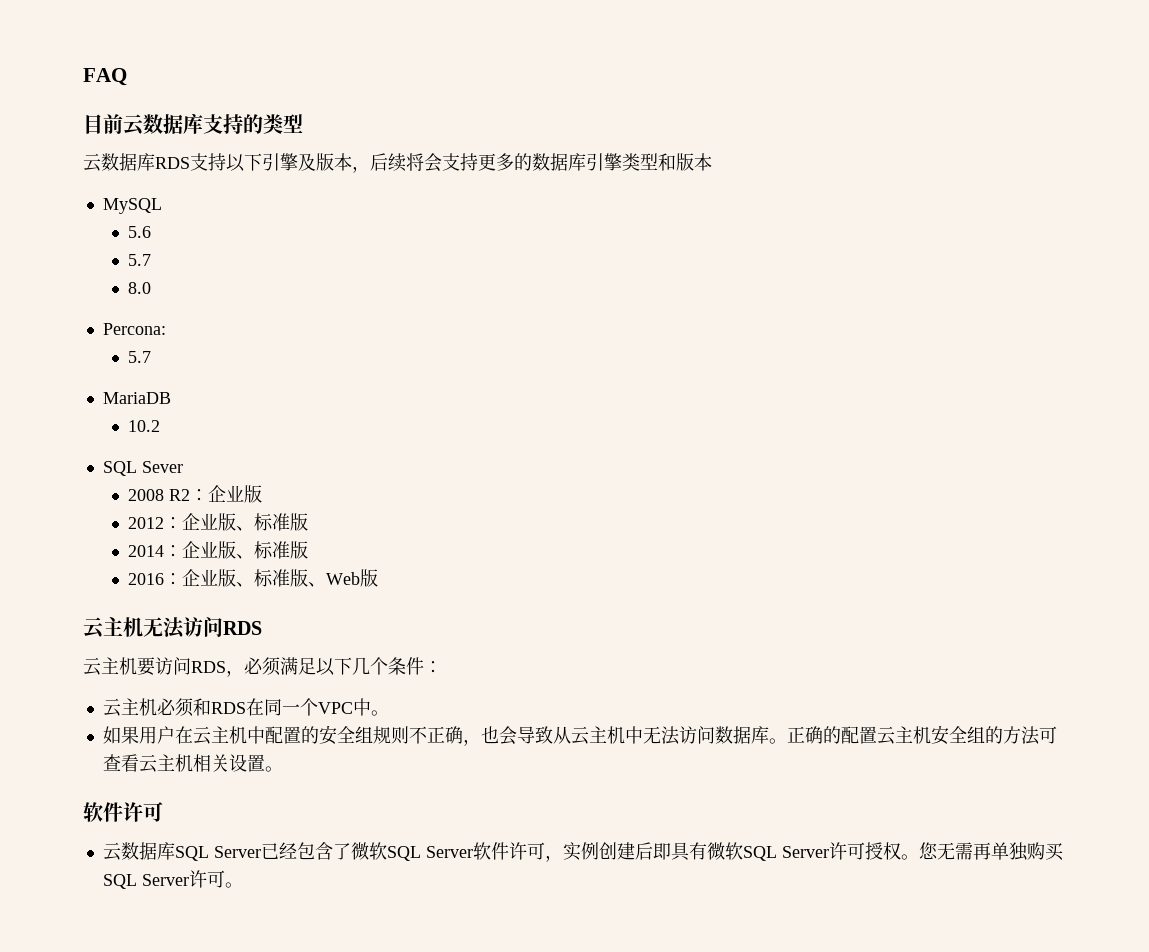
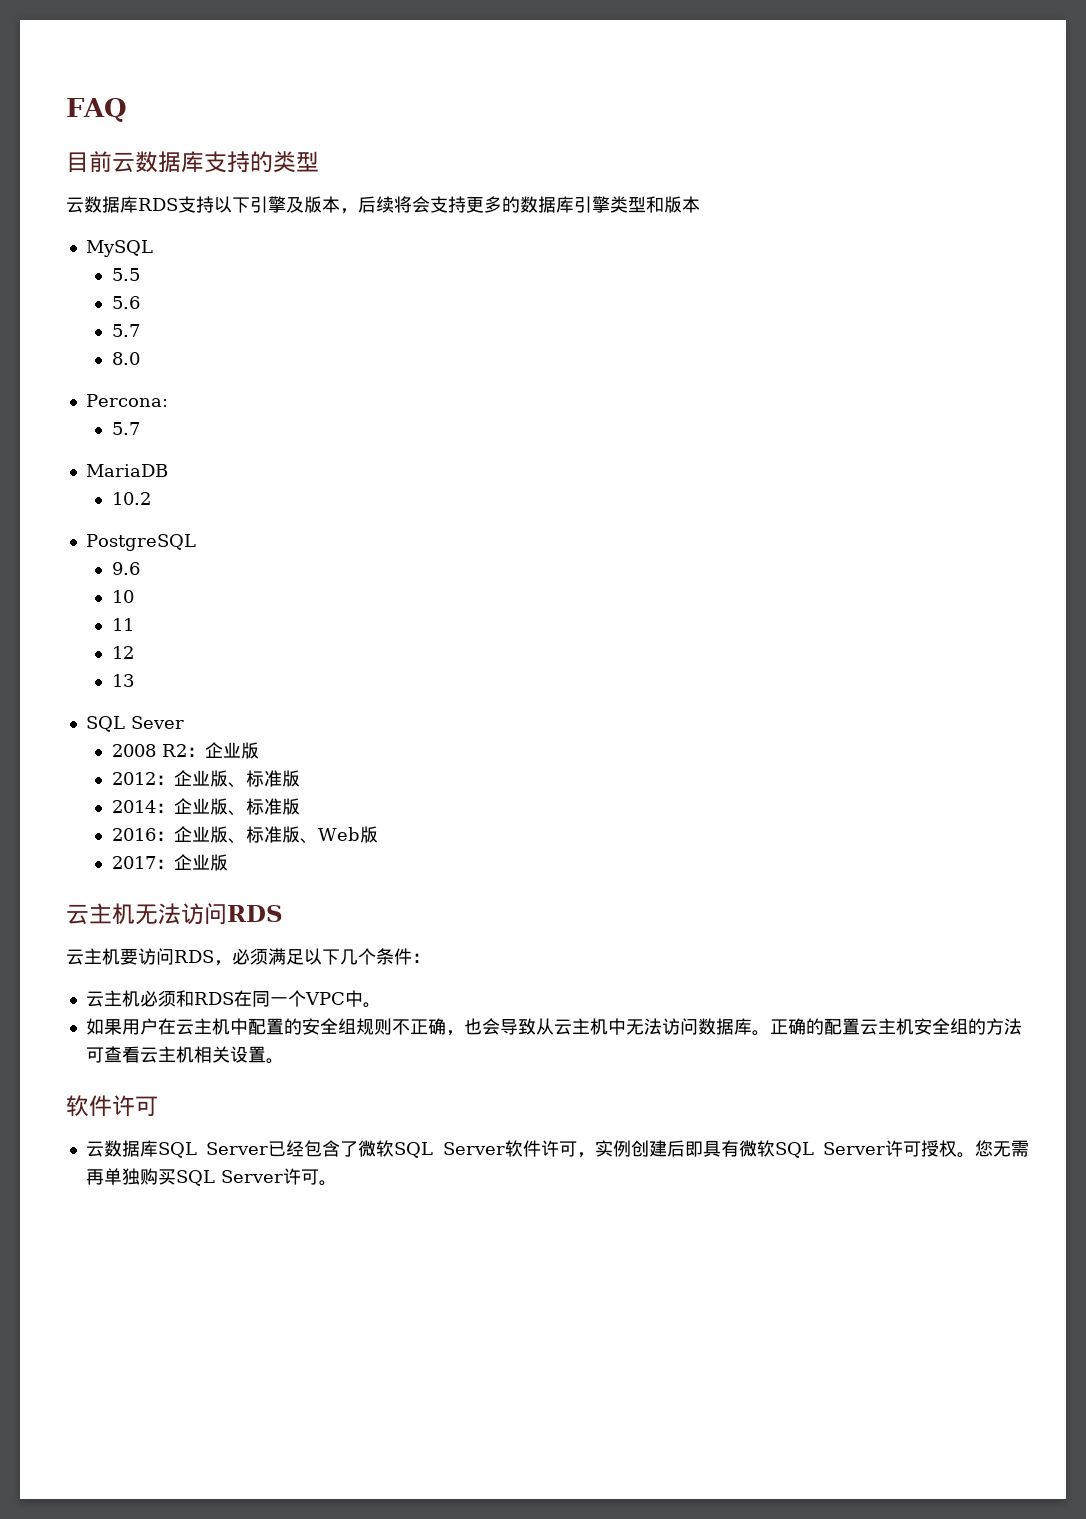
+ 5.5
+ PostgreSQL
+ 9.6
+ 10
+ 11
+ 12
+ 13
+ 2017：企业版

